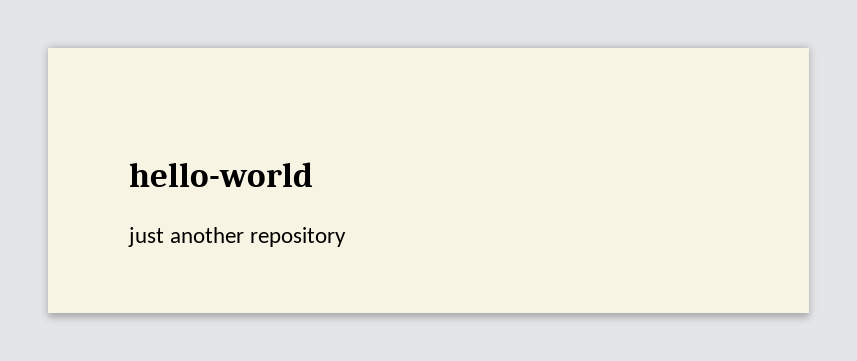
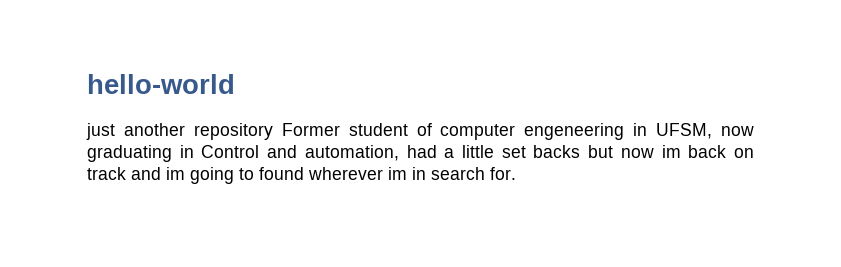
- just another repository
+ just another repository Former student of computer engeneering in UFSM, now graduating in Control and automation, had a little set backs but now im back on track and im going to found wherever im in search for.

